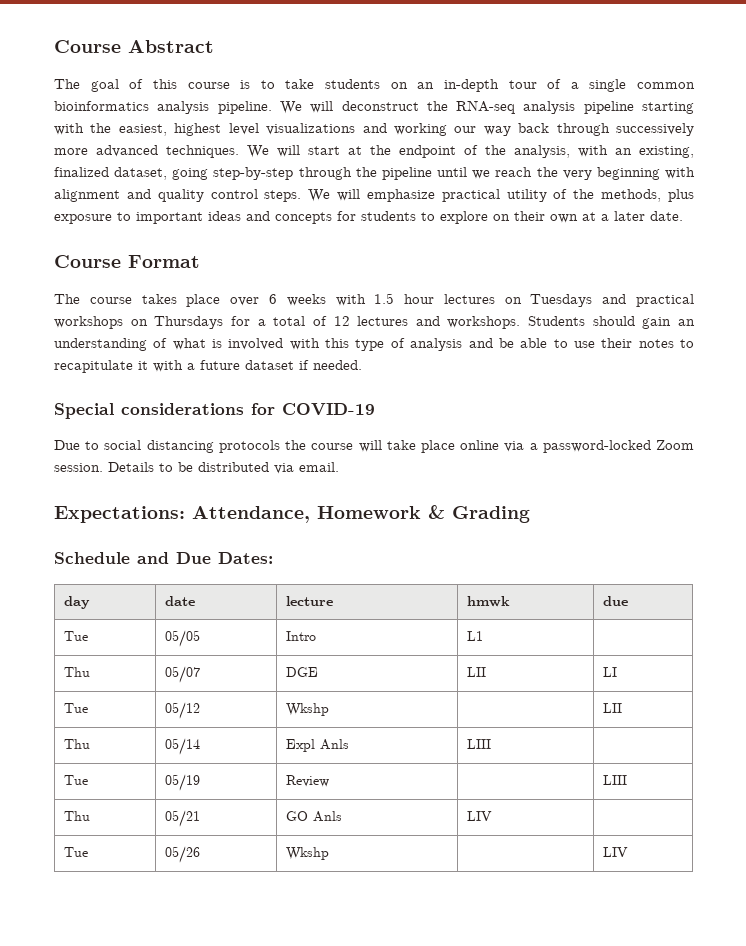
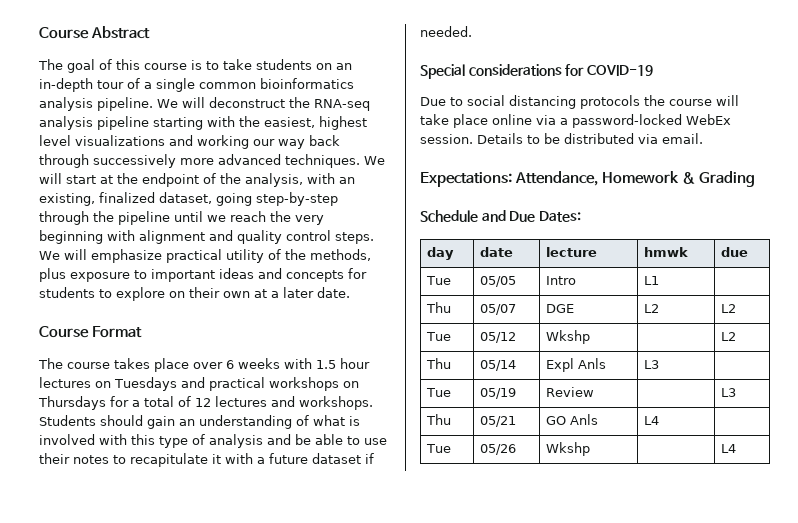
- Due to social distancing protocols the course will take place online via a password-locked Zoom session.
+ Due to social distancing protocols the course will take place online via a password-locked WebEx session.
- Thu | 05/07 | DGE | LII | LI
+ Thu | 05/07 | DGE | L2 | L2
- Tue | 05/12 | Wkshp | | LII
+ Tue | 05/12 | Wkshp | | L2
- Thu | 05/14 | Expl Anls | LIII |
+ Thu | 05/14 | Expl Anls | L3 |
- Tue | 05/19 | Review | | LIII
+ Tue | 05/19 | Review | | L3
- Thu | 05/21 | GO Anls | LIV |
+ Thu | 05/21 | GO Anls | L4 |
- Tue | 05/26 | Wkshp | | LIV
+ Tue | 05/26 | Wkshp | | L4

